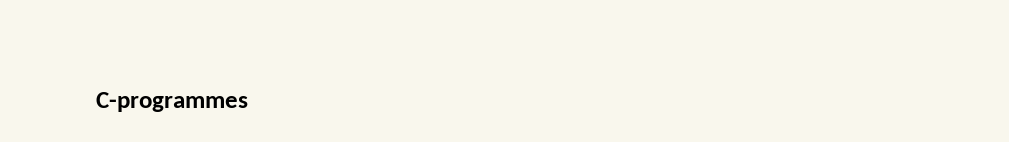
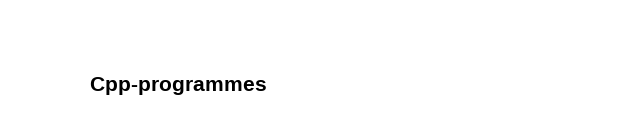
- C-programmes
+ Cpp-programmes

